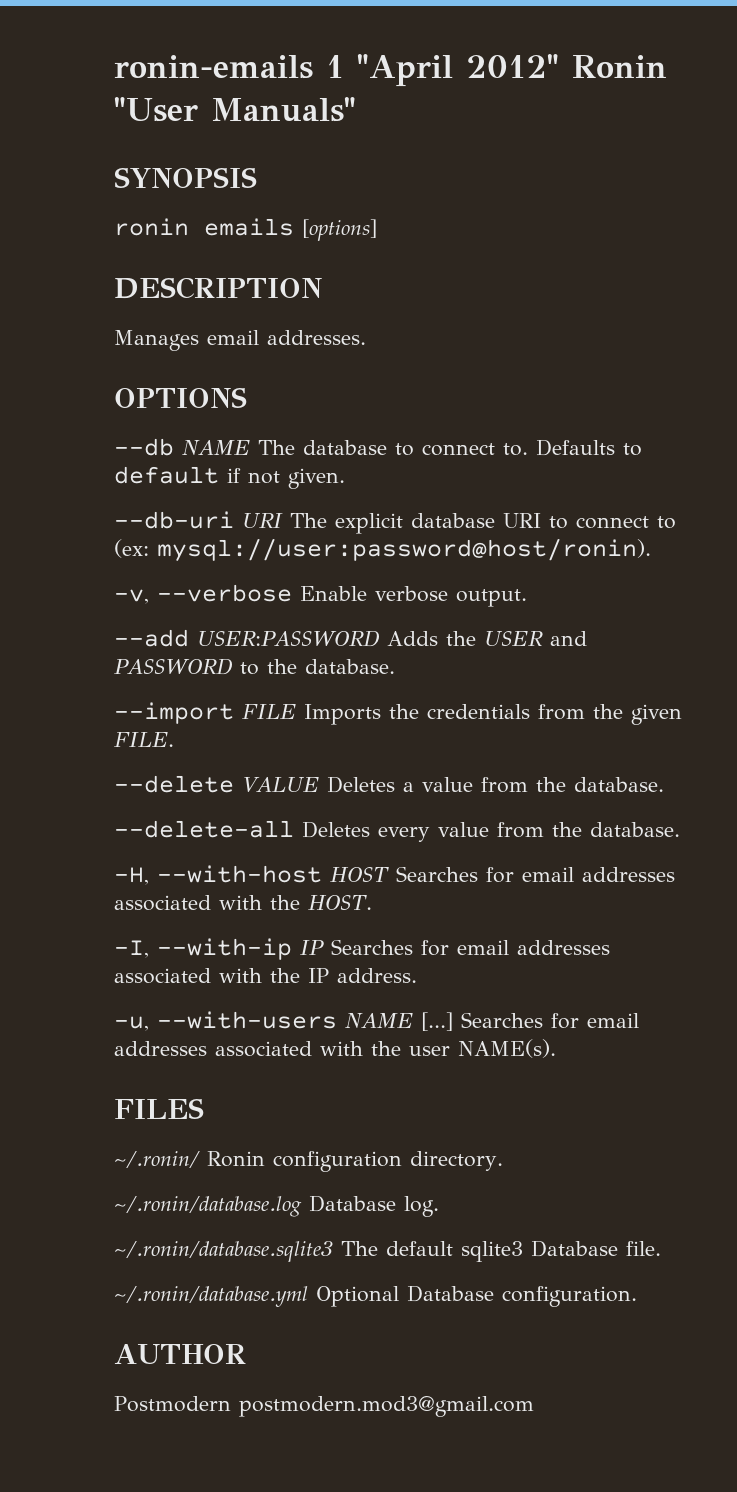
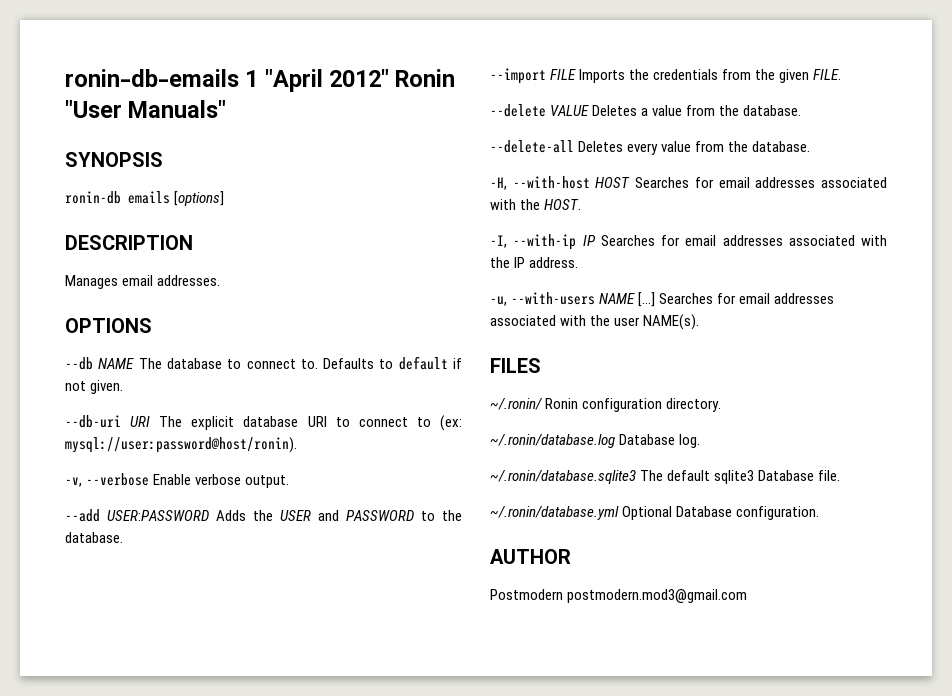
- ronin-emails 1 "April 2012" Ronin "User Manuals"
+ ronin-db-emails 1 "April 2012" Ronin "User Manuals"
- ronin emails [options]
+ ronin-db emails [options]

